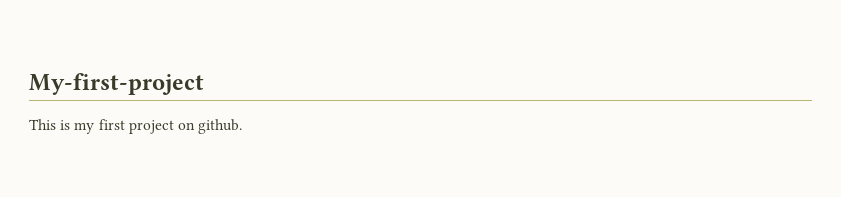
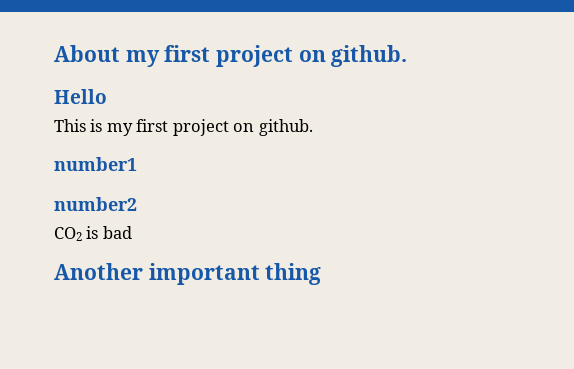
- My-first-project
+ About my first project on github.
+ Hello
+ number1
+ number2
+ CO2 is bad
+ Another important thing

